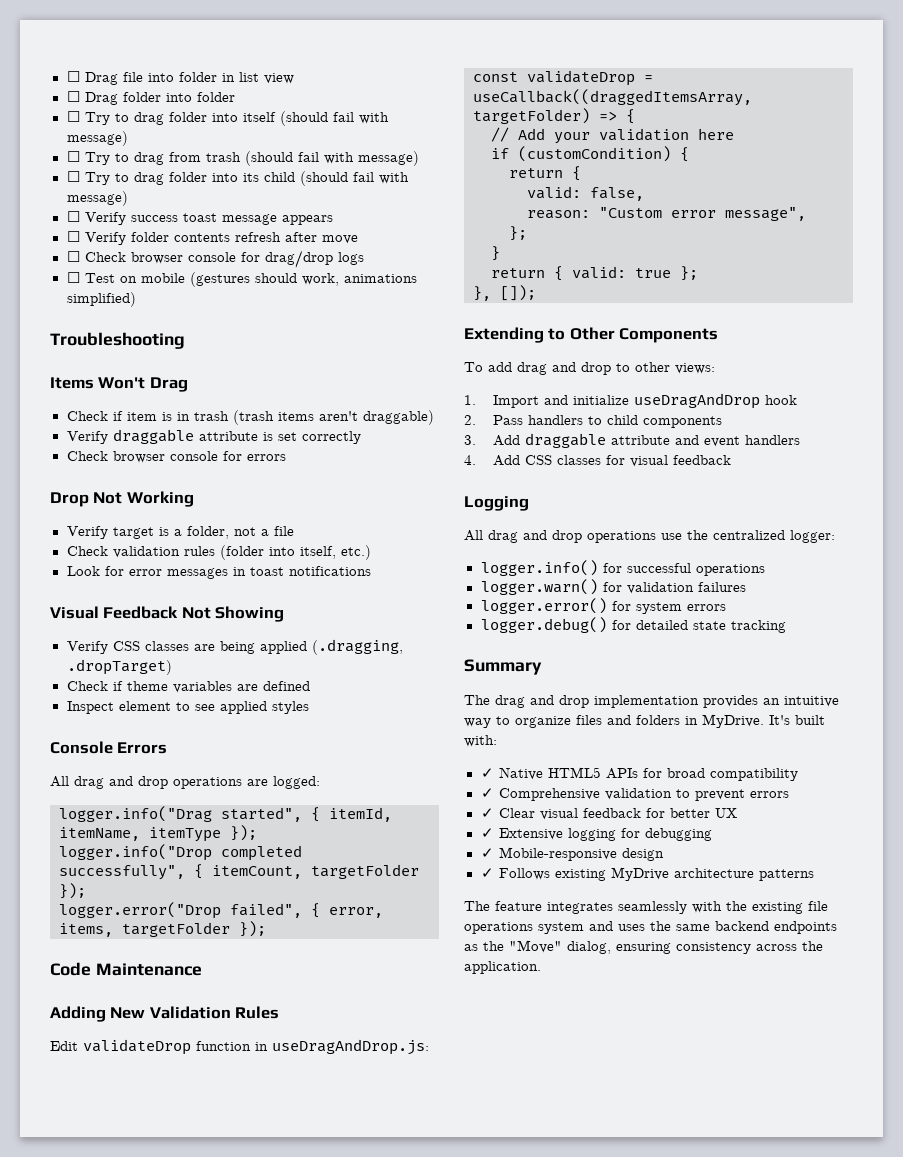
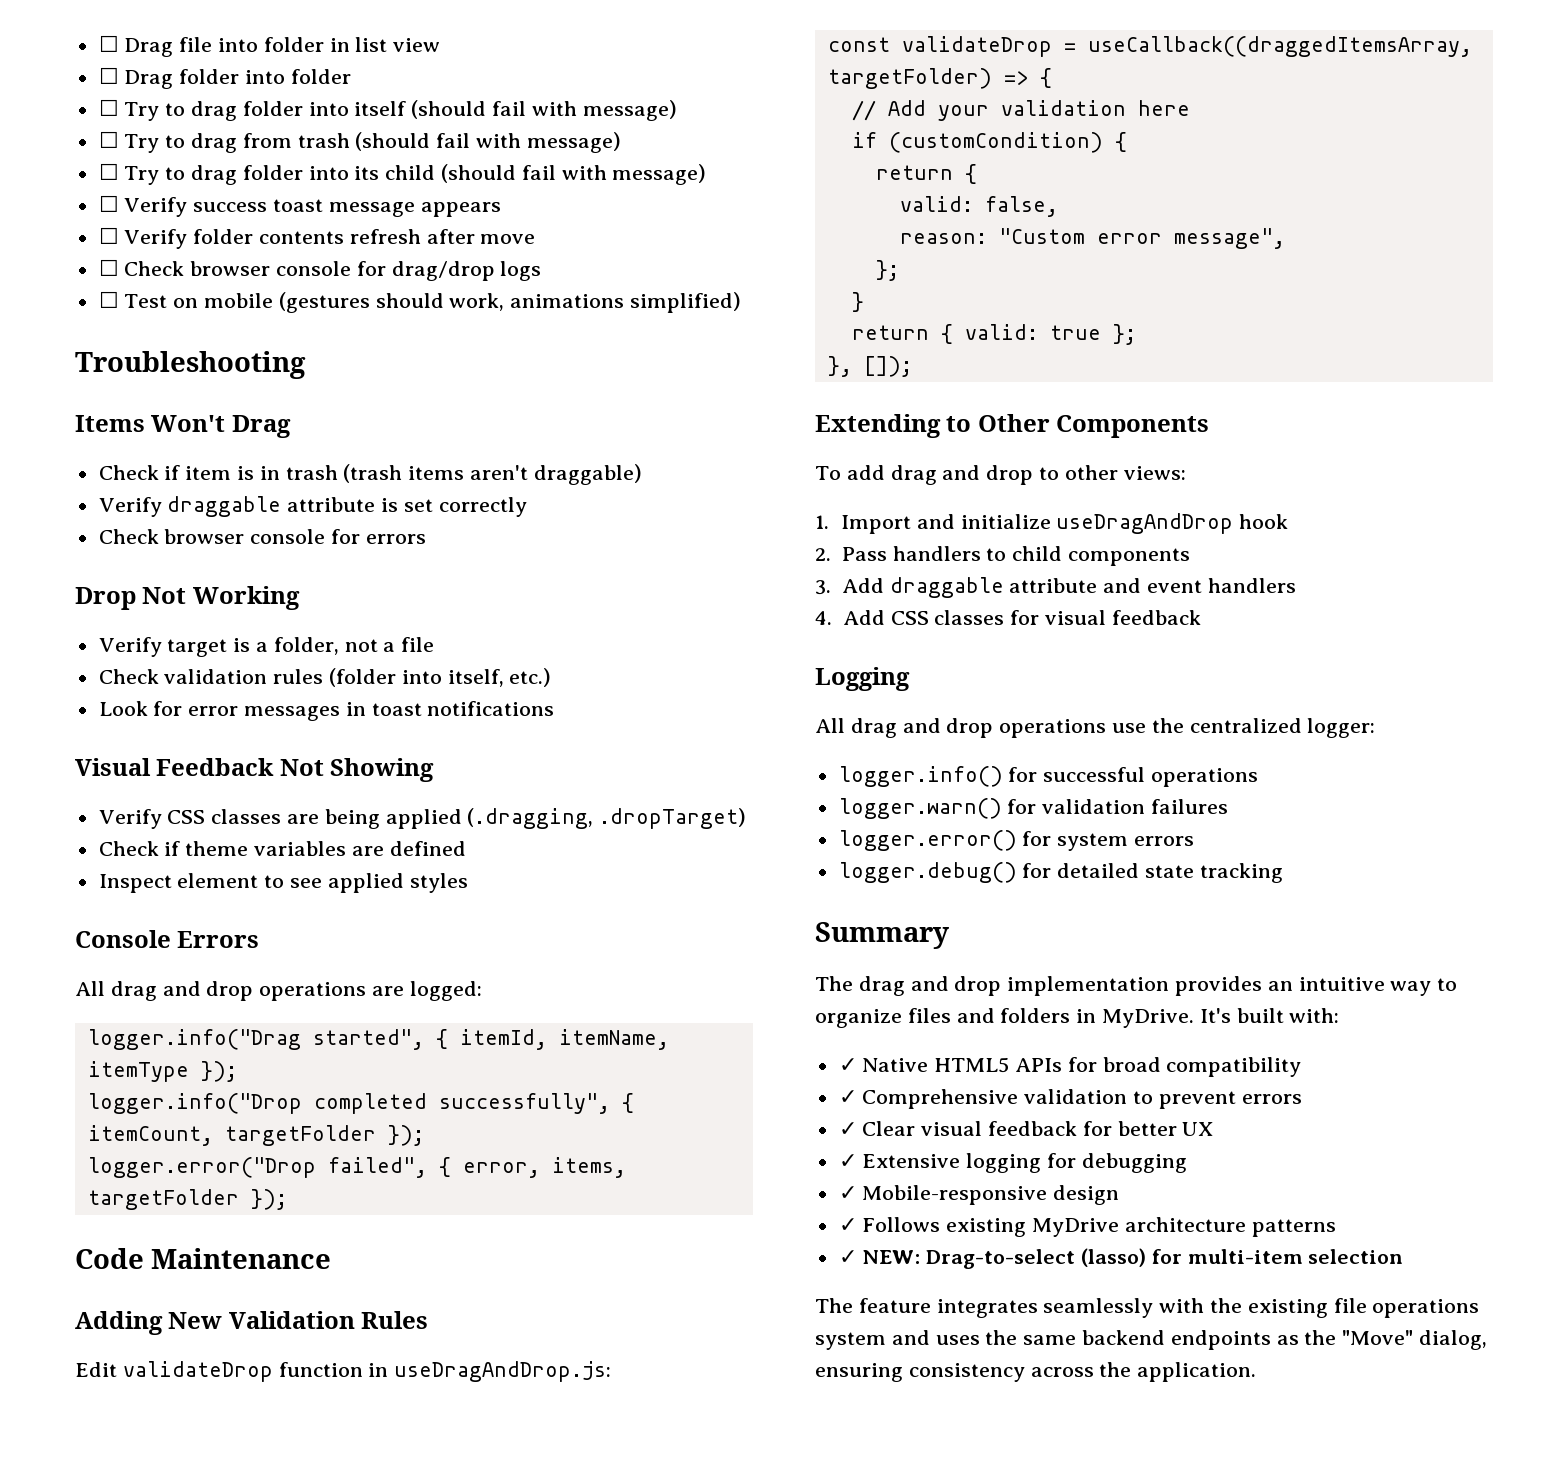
+ ✓ NEW: Drag-to-select (lasso) for multi-item selection

